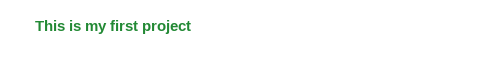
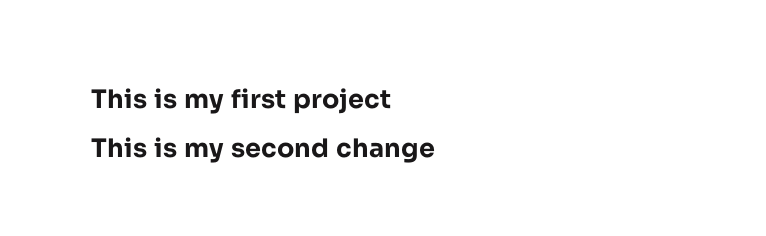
+ This is my second change

